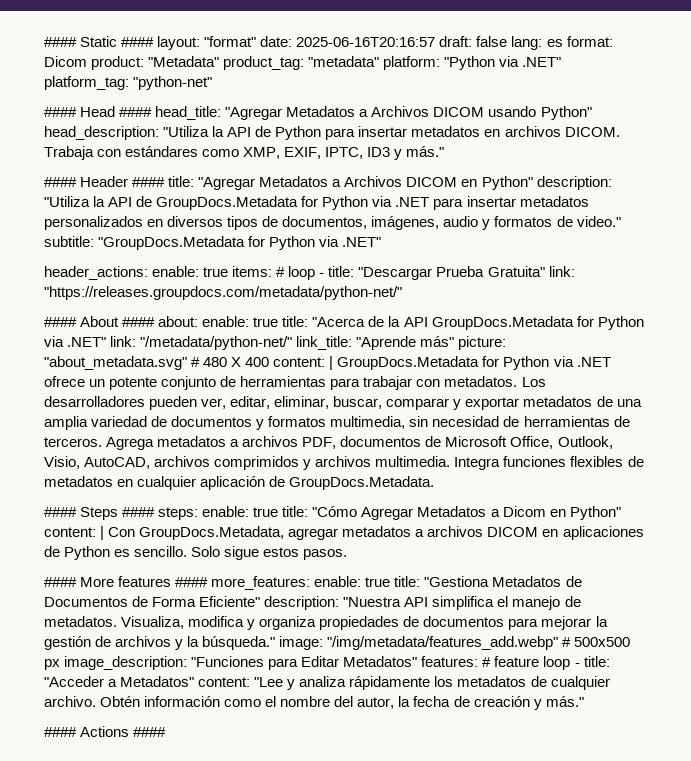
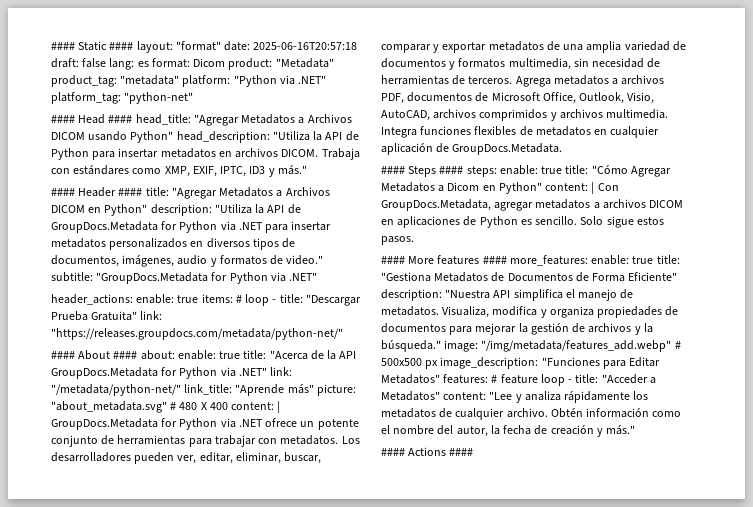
- #### Static #### layout: "format" date: 2025-06-16T20:16:57 draft: false lang: es format: Dicom product: "Metadata" product_tag: "metadata" platform: "Python via .NET" platform_tag: "python-net"
+ #### Static #### layout: "format" date: 2025-06-16T20:57:18 draft: false lang: es format: Dicom product: "Metadata" product_tag: "metadata" platform: "Python via .NET" platform_tag: "python-net"

